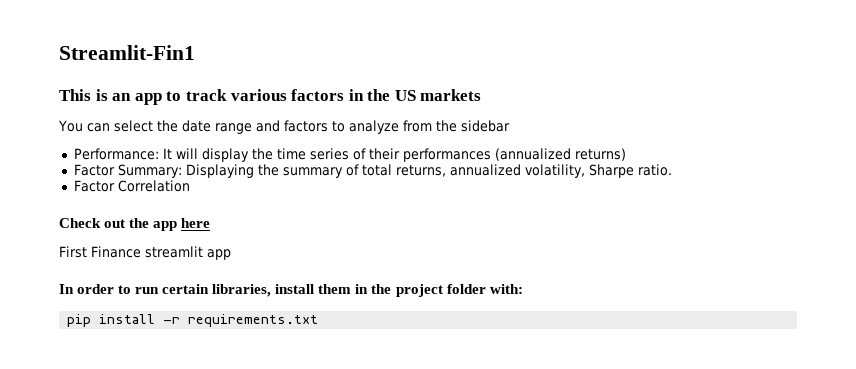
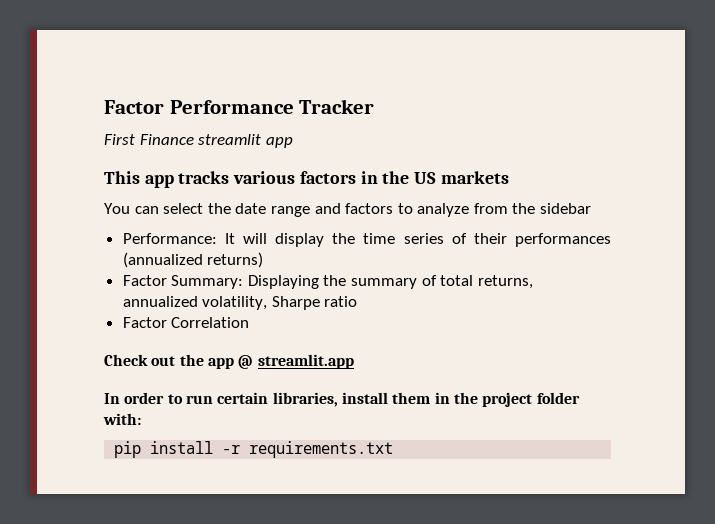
- Streamlit-Fin1
- This is an app to track various factors in the US markets
+ Factor Performance Tracker
+ First Finance streamlit app
+ This app tracks various factors in the US markets
- Factor Summary: Displaying the summary of total returns, annualized volatility, Sharpe ratio.
+ Factor Summary: Displaying the summary of total returns, annualized volatility, Sharpe ratio
- Check out the app here
- First Finance streamlit app
+ Check out the app @ streamlit.app

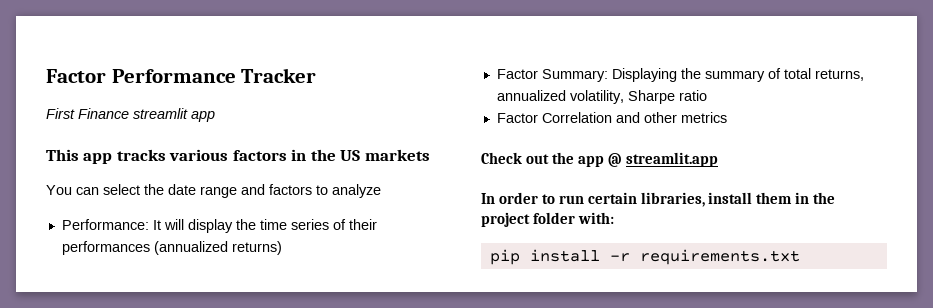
- You can select the date range and factors to analyze from the sidebar
+ You can select the date range and factors to analyze
- Factor Correlation
+ Factor Correlation and other metrics

